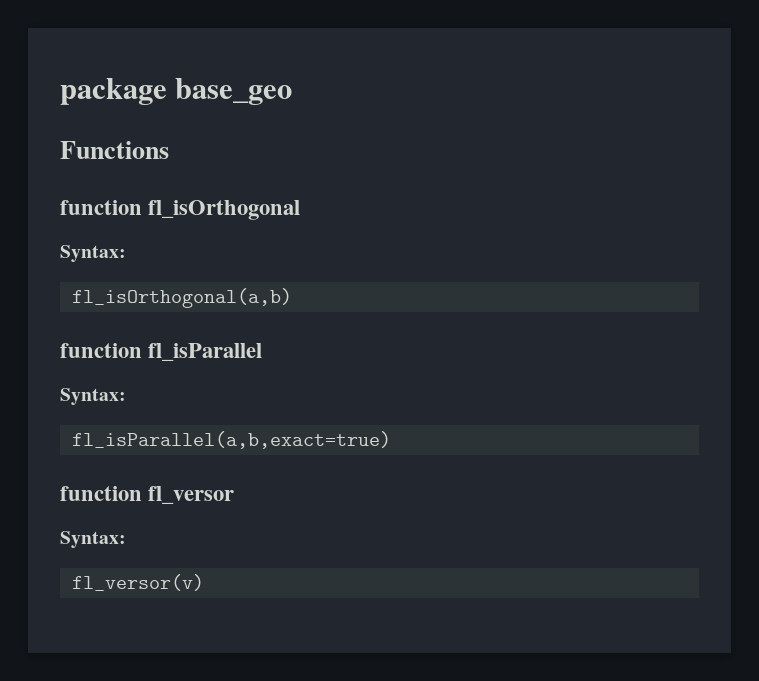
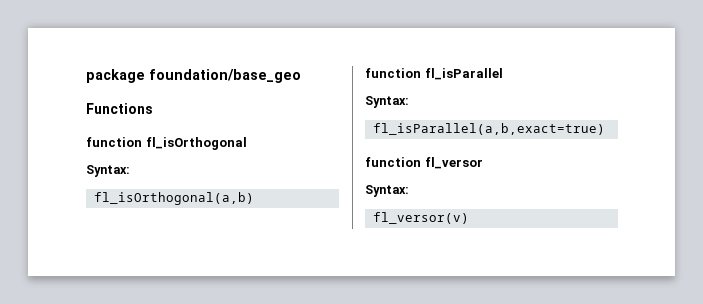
- package base_geo
+ package foundation/base_geo

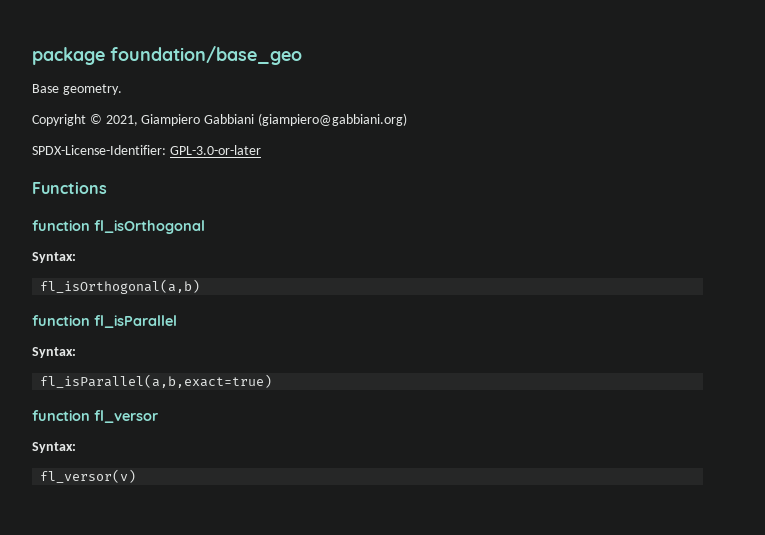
+ Base geometry.
+ Copyright © 2021, Giampiero Gabbiani (giampiero@gabbiani.org)
+ SPDX-License-Identifier: GPL-3.0-or-later

